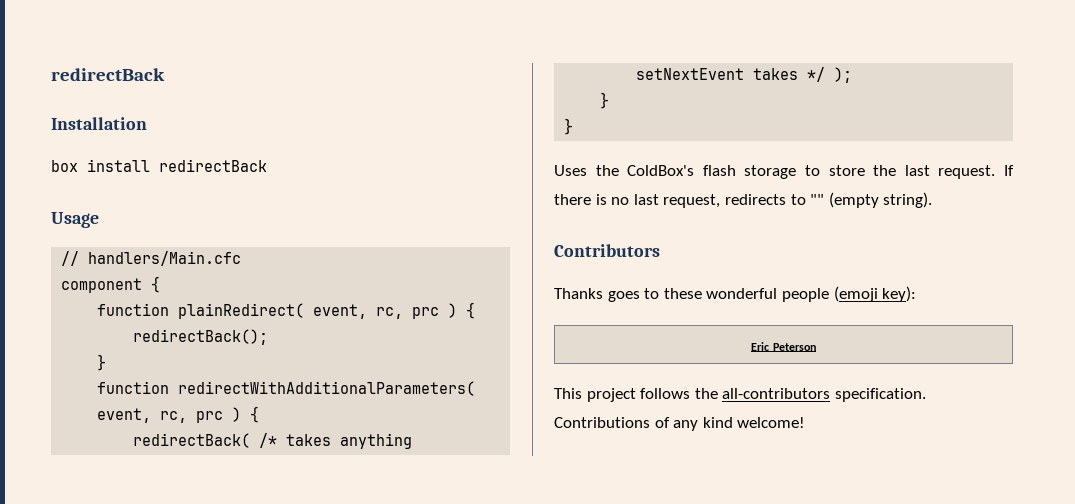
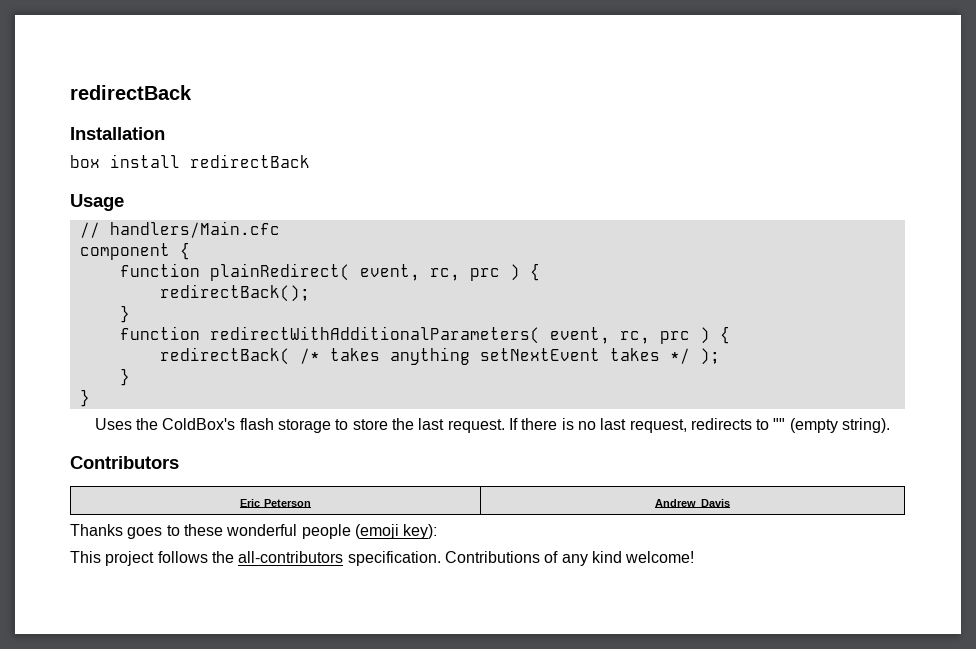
+ Eric Peterson | Andrew Davis
- Eric Peterson

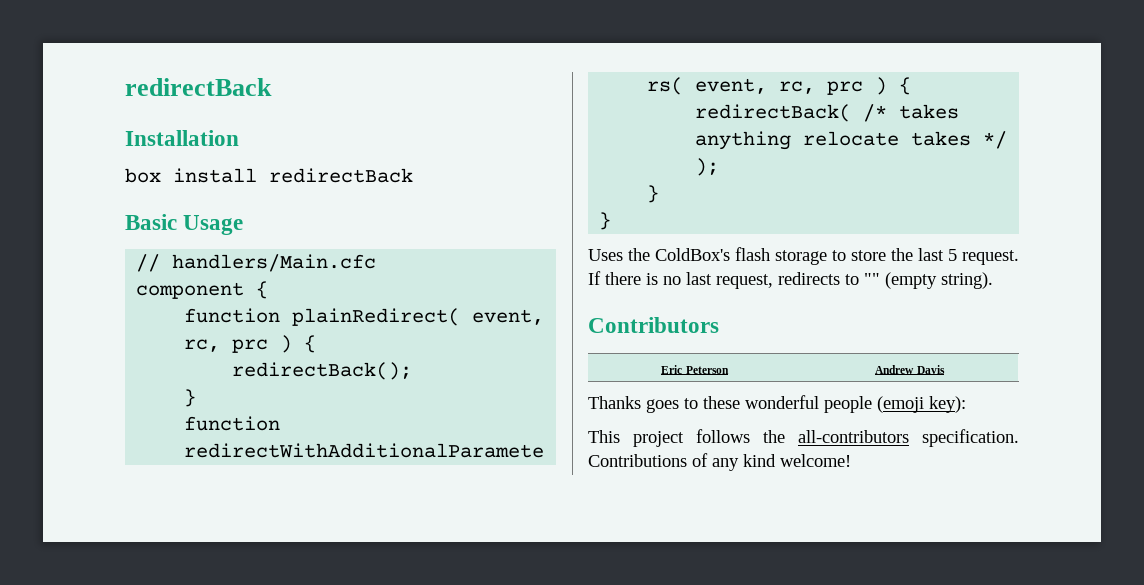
- Usage
+ Basic Usage
- redirectBack( /* takes anything setNextEvent takes */ );
+ redirectBack( /* takes anything relocate takes */ );
- Uses the ColdBox's flash storage to store the last request.
+ Uses the ColdBox's flash storage to store the last 5 request.

